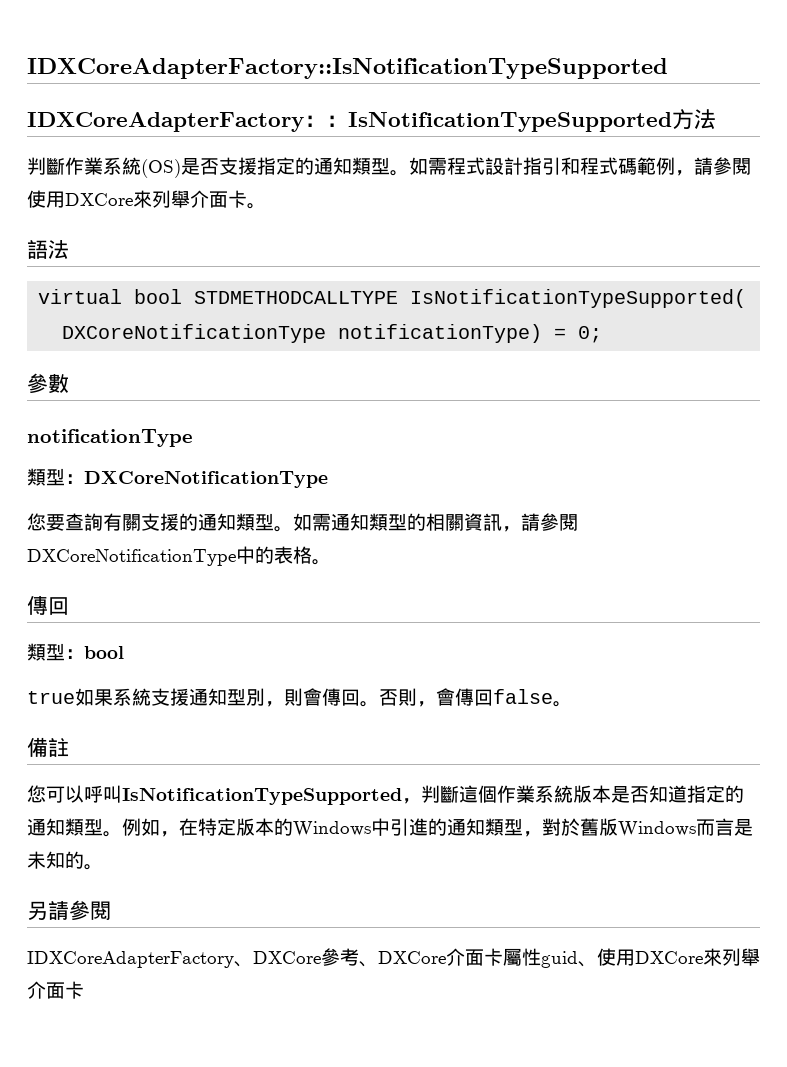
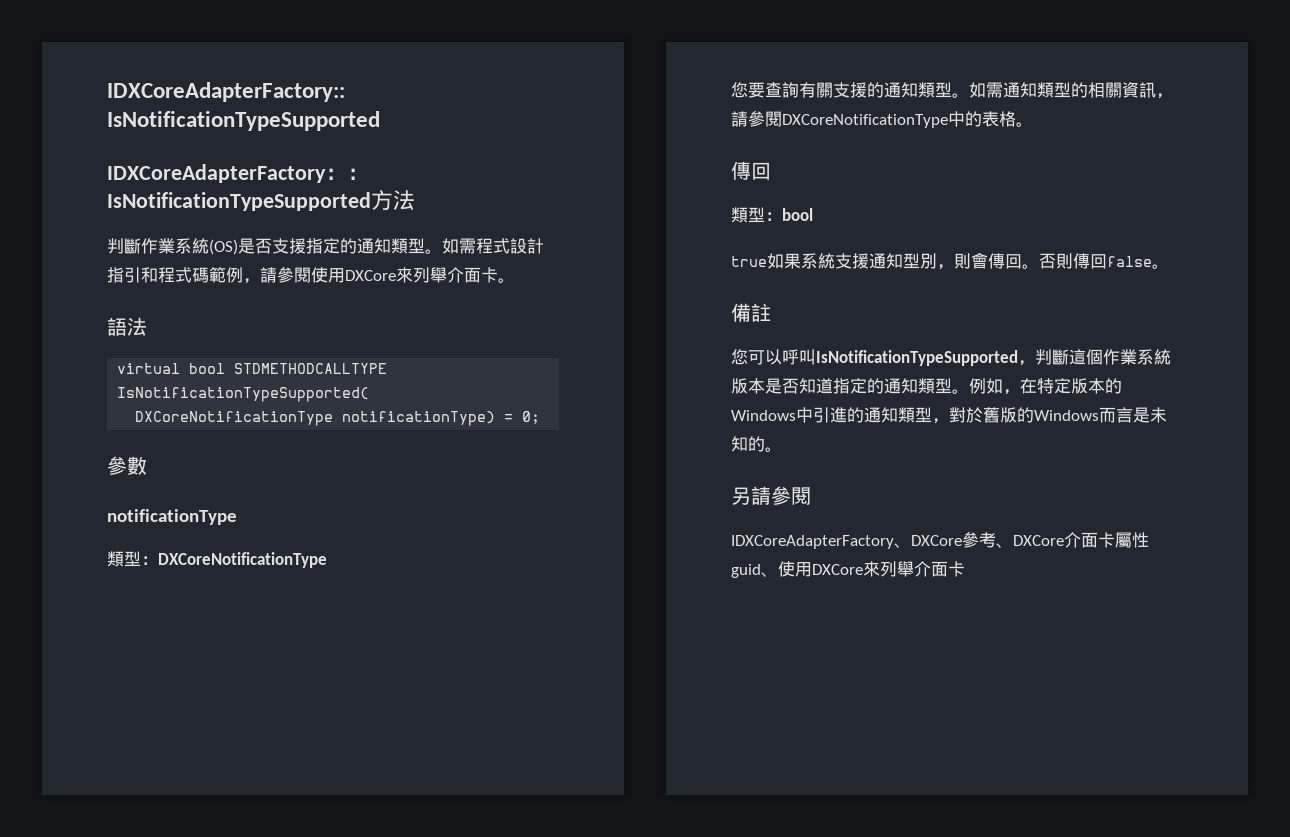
- 否則，會傳回false。
+ 否則傳回false。
- 例如，在特定版本的Windows中引進的通知類型，對於舊版Windows而言是未知的。
+ 例如，在特定版本的Windows中引進的通知類型，對於舊版的Windows而言是未知的。

